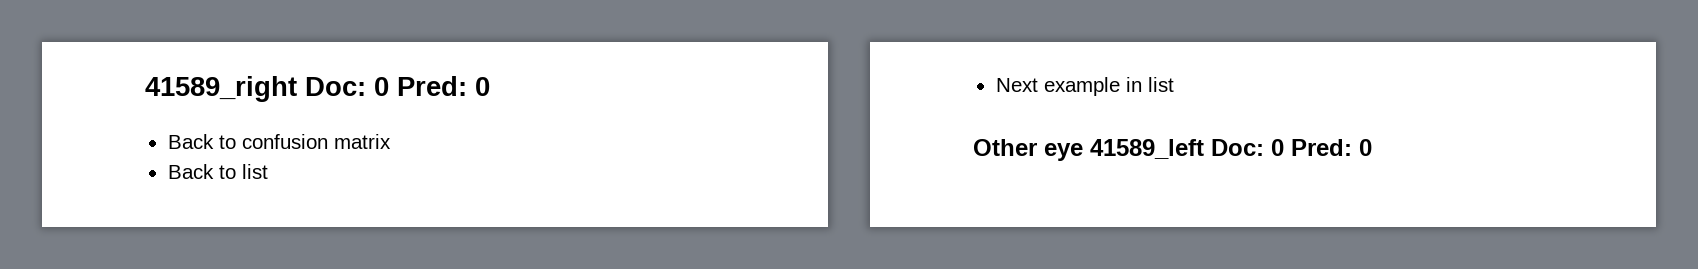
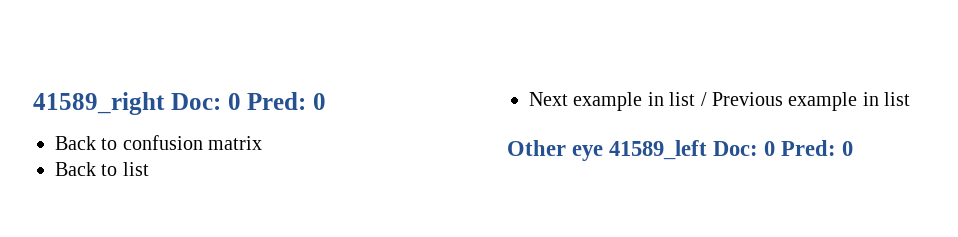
- Next example in list
+ Next example in list / Previous example in list

